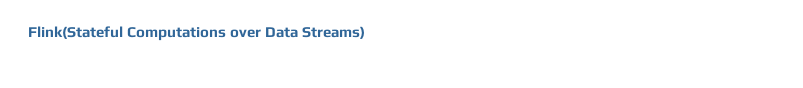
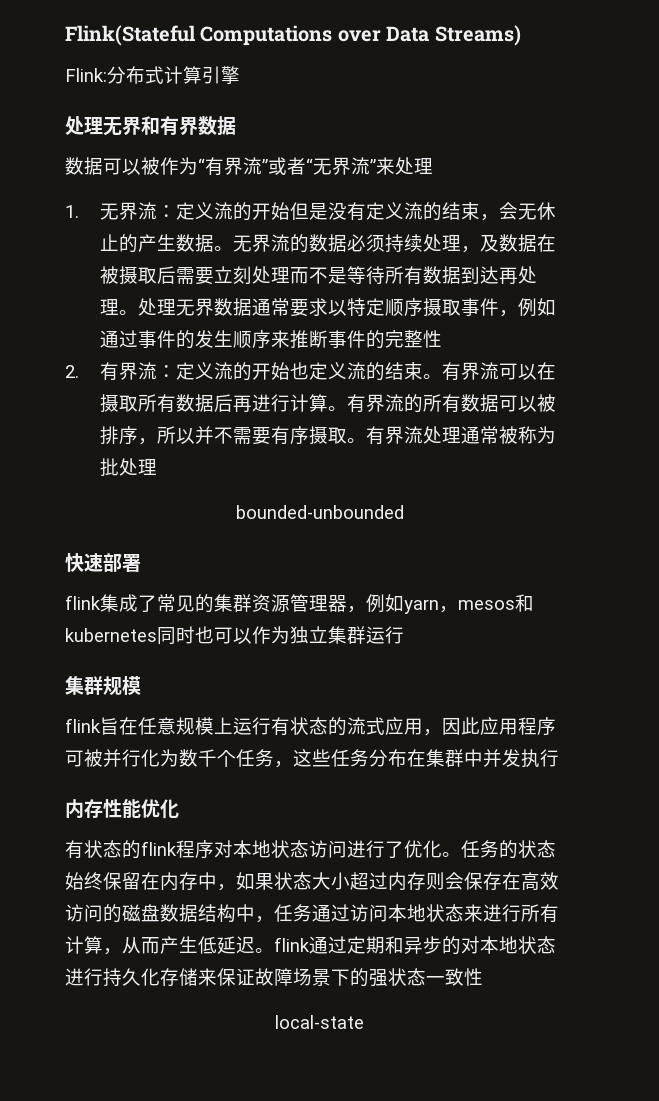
+ Flink:分布式计算引擎
+ 处理无界和有界数据
+ 数据可以被作为“有界流”或者“无界流”来处理
+ 1.无界流：定义流的开始但是没有定义流的结束，会无休止的产生数据。无界流的数据必须持续处理，及数据在被摄取后需要立刻处理而不是等待所有数据到达再处理。处理无界数据通常要求以特定顺序摄取事件，例如通过事件的发生顺序来推断事件的完整性
+ 2.有界流：定义流的开始也定义流的结束。有界流可以在摄取所有数据后再进行计算。有界流的所有数据可以被排序，所以并不需要有序摄取。有界流处理通常被称为批处理
+ bounded-unbounded
+ 快速部署
+ flink集成了常见的集群资源管理器，例如yarn，mesos和kubernetes同时也可以作为独立集群运行
+ 集群规模
+ flink旨在任意规模上运行有状态的流式应用，因此应用程序可被并行化为数千个任务，这些任务分布在集群中并发执行
+ 内存性能优化
+ 有状态的flink程序对本地状态访问进行了优化。任务的状态始终保留在内存中，如果状态大小超过内存则会保存在高效访问的磁盘数据结构中，任务通过访问本地状态来进行所有计算，从而产生低延迟。flink通过定期和异步的对本地状态进行持久化存储来保证故障场景下的强状态一致性
+ local-state

